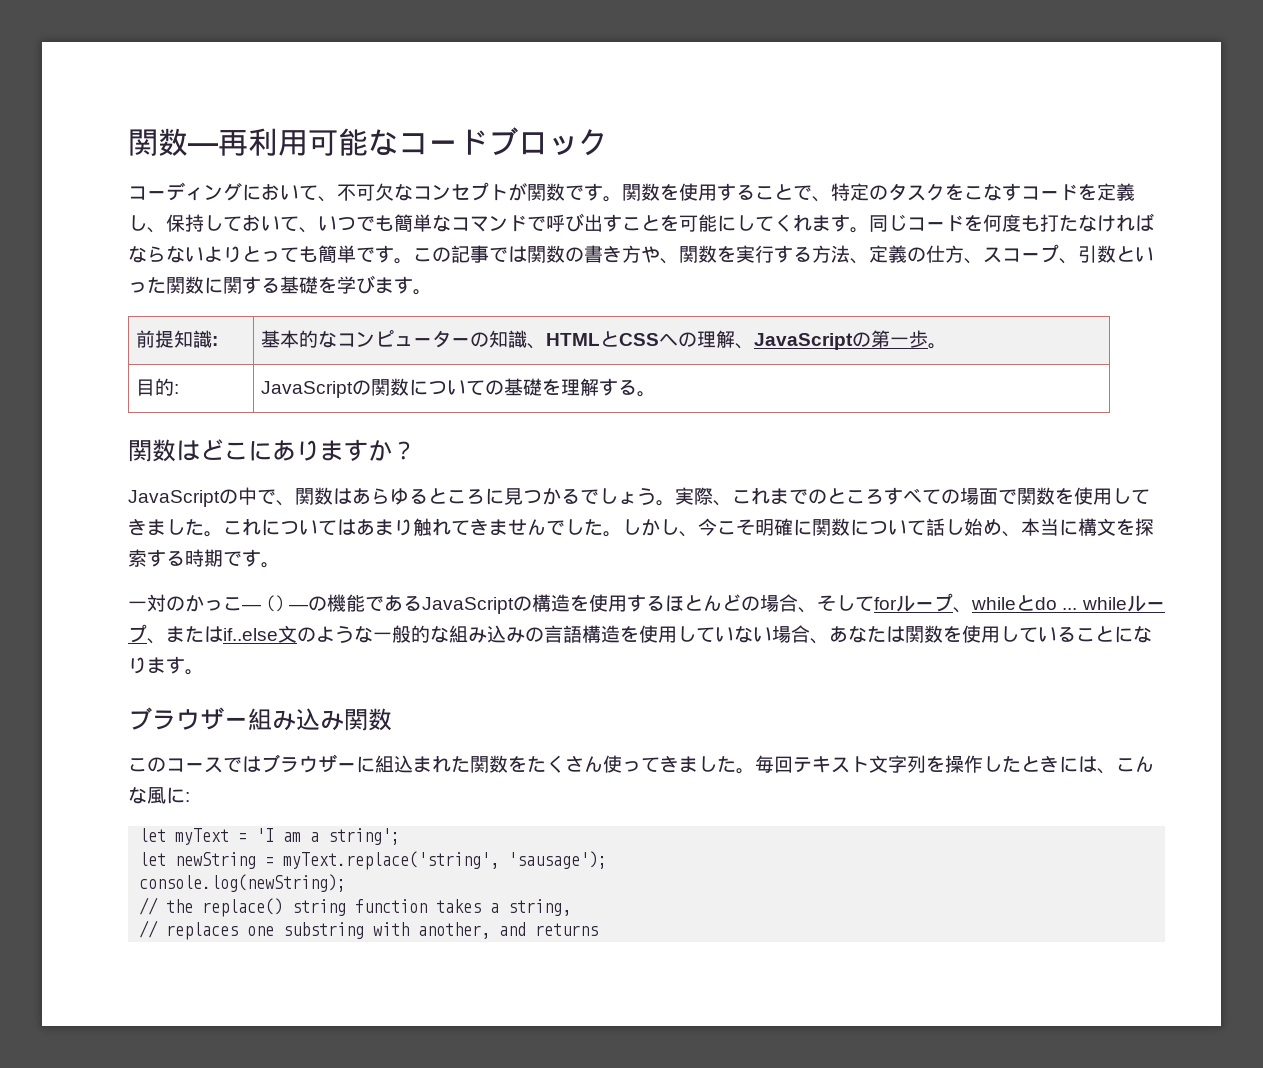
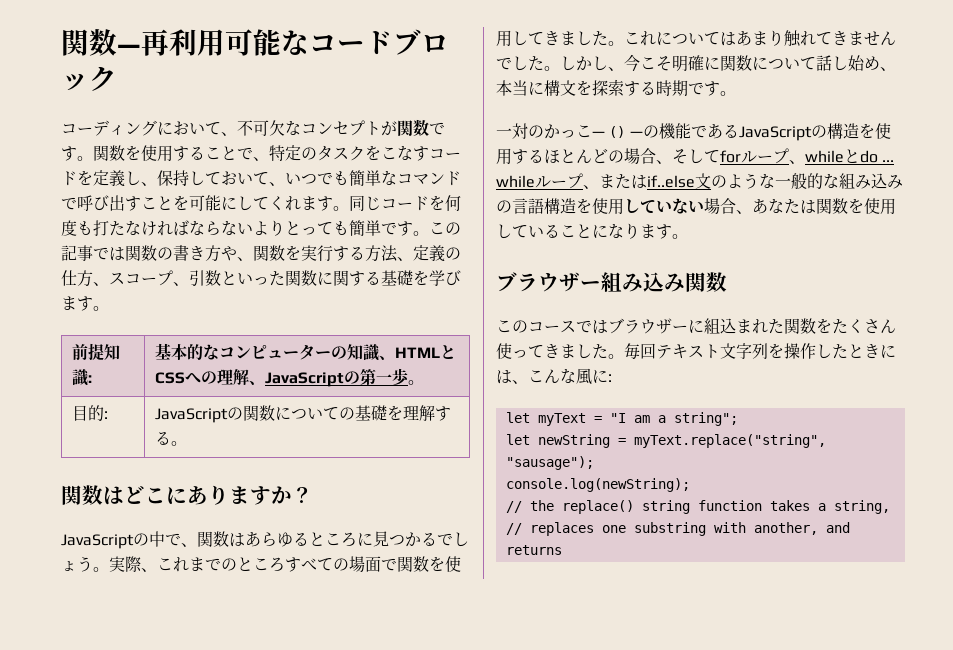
- let myText = 'I am a string';
+ let myText = "I am a string";
- let newString = myText.replace('string', 'sausage');
+ let newString = myText.replace("string", "sausage");

